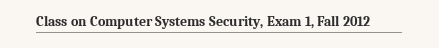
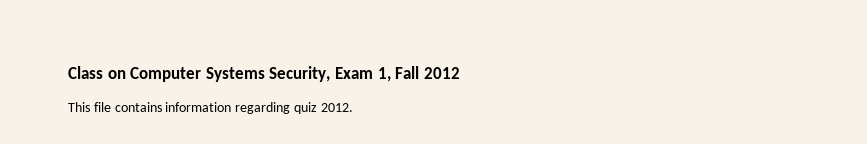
+ This file contains information regarding quiz 2012.

